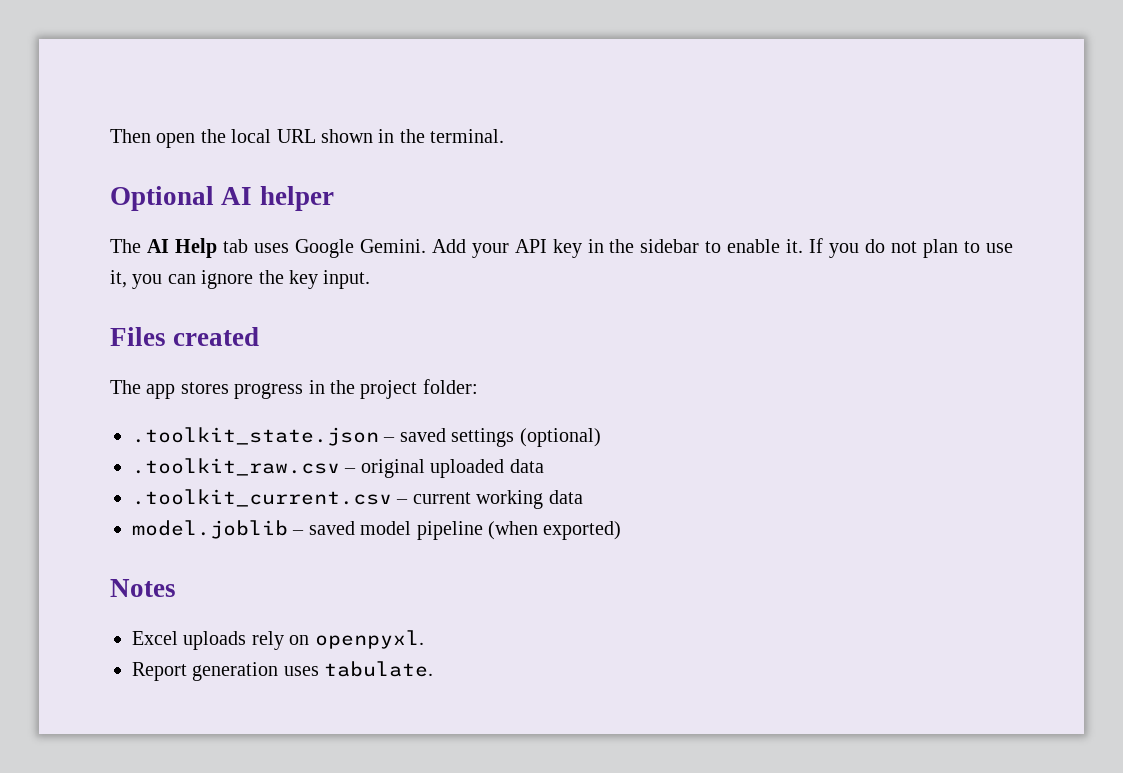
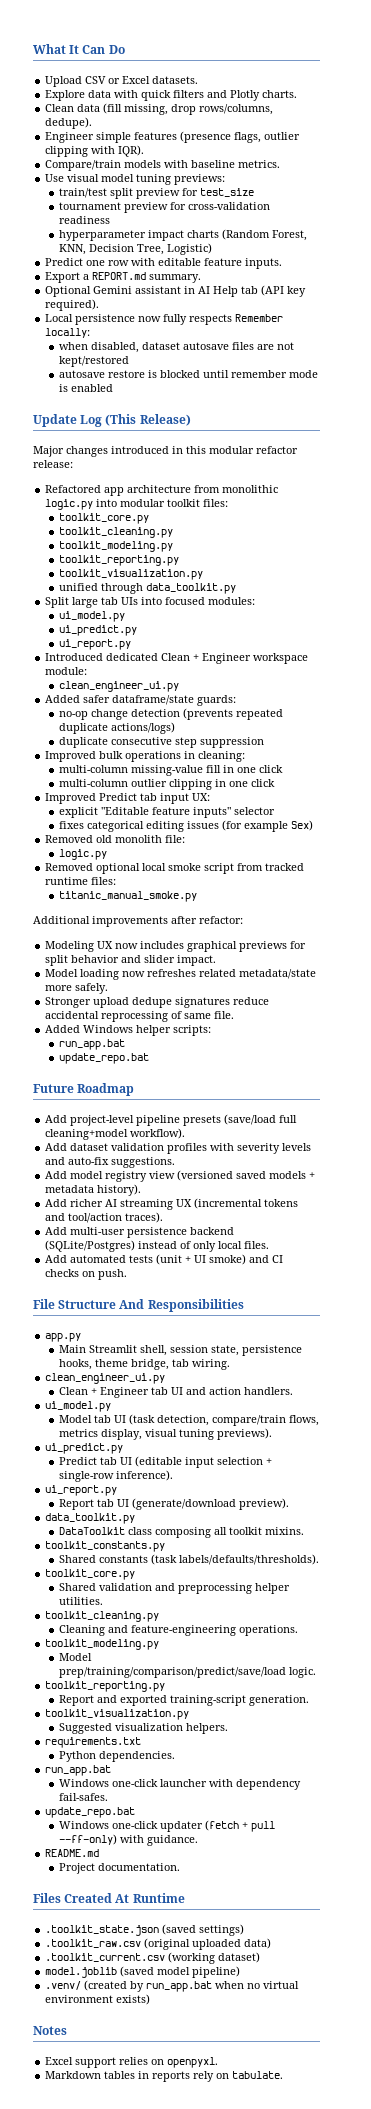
- Then open the local URL shown in the terminal.
- Optional AI helper
- The AI Help tab uses Google Gemini. Add your API key in the sidebar to enable it. If you do not plan to use it, you can ignore the key input.
- Files created
- The app stores progress in the project folder:
- .toolkit_state.json – saved settings (optional)
- .toolkit_raw.csv – original uploaded data
- .toolkit_current.csv – current working data
- model.joblib – saved model pipeline (when exported)
+ What It Can Do
+ Upload CSV or Excel datasets.
+ Explore data with quick filters and Plotly charts.
+ Clean data (fill missing, drop rows/columns, dedupe).
+ Engineer simple features (presence flags, outlier clipping with IQR).
+ Compare/train models with baseline metrics.
+ Use visual model tuning previews:
+ train/test split preview for test_size
+ tournament preview for cross-validation readiness
+ hyperparameter impact charts (Random Forest, KNN, Decision Tree, Logistic)
+ Predict one row with editable feature inputs.
+ Export a REPORT.md summary.
+ Optional Gemini assistant in AI Help tab (API key required).
+ Local persistence now fully respects Remember locally:
+ when disabled, dataset autosave files are not kept/restored
+ autosave restore is blocked until remember mode is enabled
+ Update Log (This Release)
+ Major changes introduced in this modular refactor release:
+ Refactored app architecture from monolithic logic.py into modular toolkit files:
+ toolkit_core.py
+ toolkit_cleaning.py
+ toolkit_modeling.py
+ toolkit_reporting.py
+ toolkit_visualization.py
+ unified through data_toolkit.py
+ Split large tab UIs into focused modules:
+ ui_model.py
+ ui_predict.py
+ ui_report.py
+ Introduced dedicated Clean + Engineer workspace module:
+ clean_engineer_ui.py
+ Added safer dataframe/state guards:
+ no-op change detection (prevents repeated duplicate actions/logs)
+ duplicate consecutive step suppression
+ Improved bulk operations in cleaning:
+ multi-column missing-value fill in one click
+ multi-column outlier clipping in one click
+ Improved Predict tab input UX:
+ explicit "Editable feature inputs" selector
+ fixes categorical editing issues (for example Sex)
+ Removed old monolith file:
+ logic.py
+ Removed optional local smoke script from tracked runtime files:
+ titanic_manual_smoke.py
+ Additional improvements after refactor:
+ Modeling UX now includes graphical previews for split behavior and slider impact.
+ Model loading now refreshes related metadata/state more safely.
+ Stronger upload dedupe signatures reduce accidental reprocessing of same file.
+ Added Windows helper scripts:
+ run_app.bat
+ update_repo.bat
+ Future Roadmap
+ Add project-level pipeline presets (save/load full cleaning+model workflow).
+ Add dataset validation profiles with severity levels and auto-fix suggestions.
+ Add model registry view (versioned saved models + metadata history).
+ Add richer AI streaming UX (incremental tokens and tool/action traces).
+ Add multi-user persistence backend (SQLite/Postgres) instead of only local files.
+ Add automated tests (unit + UI smoke) and CI checks on push.
+ File Structure And Responsibilities
+ app.py
+ Main Streamlit shell, session state, persistence hooks, theme bridge, tab wiring.
+ clean_engineer_ui.py
+ Clean + Engineer tab UI and action handlers.
+ ui_model.py
+ Model tab UI (task detection, compare/train flows, metrics display, visual tuning previews).
+ ui_predict.py
+ Predict tab UI (editable input selection + single-row inference).
+ ui_report.py
+ Report tab UI (generate/download preview).
+ data_toolkit.py
+ DataToolkit class composing all toolkit mixins.
+ toolkit_constants.py
+ Shared constants (task labels/defaults/thresholds).
+ toolkit_core.py
+ Shared validation and preprocessing helper utilities.
+ toolkit_cleaning.py
+ Cleaning and feature-engineering operations.
+ toolkit_modeling.py
+ Model prep/training/comparison/predict/save/load logic.
+ toolkit_reporting.py
+ Report and exported training-script generation.
+ toolkit_visualization.py
+ Suggested visualization helpers.
+ requirements.txt
+ Python dependencies.
+ run_app.bat
+ Windows one-click launcher with dependency fail-safes.
+ update_repo.bat
+ Windows one-click updater (fetch + pull --ff-only) with guidance.
+ README.md
+ Project documentation.
+ Files Created At Runtime
+ .toolkit_state.json (saved settings)
+ .toolkit_raw.csv (original uploaded data)
+ .toolkit_current.csv (working dataset)
+ model.joblib (saved model pipeline)
+ .venv/ (created by run_app.bat when no virtual environment exists)
- Excel uploads rely on openpyxl.
+ Excel support relies on openpyxl.
- Report generation uses tabulate.
+ Markdown tables in reports rely on tabulate.

